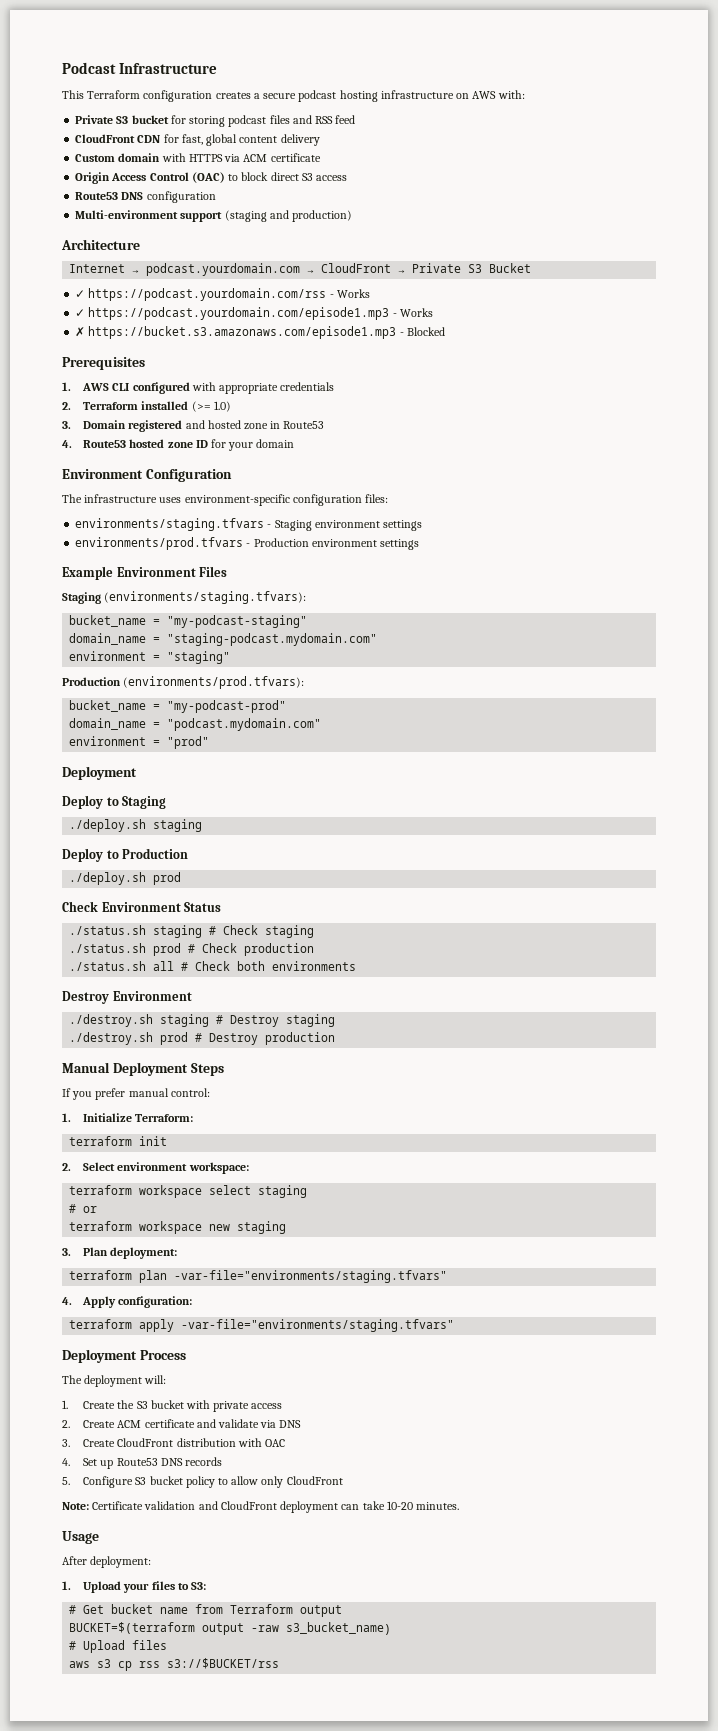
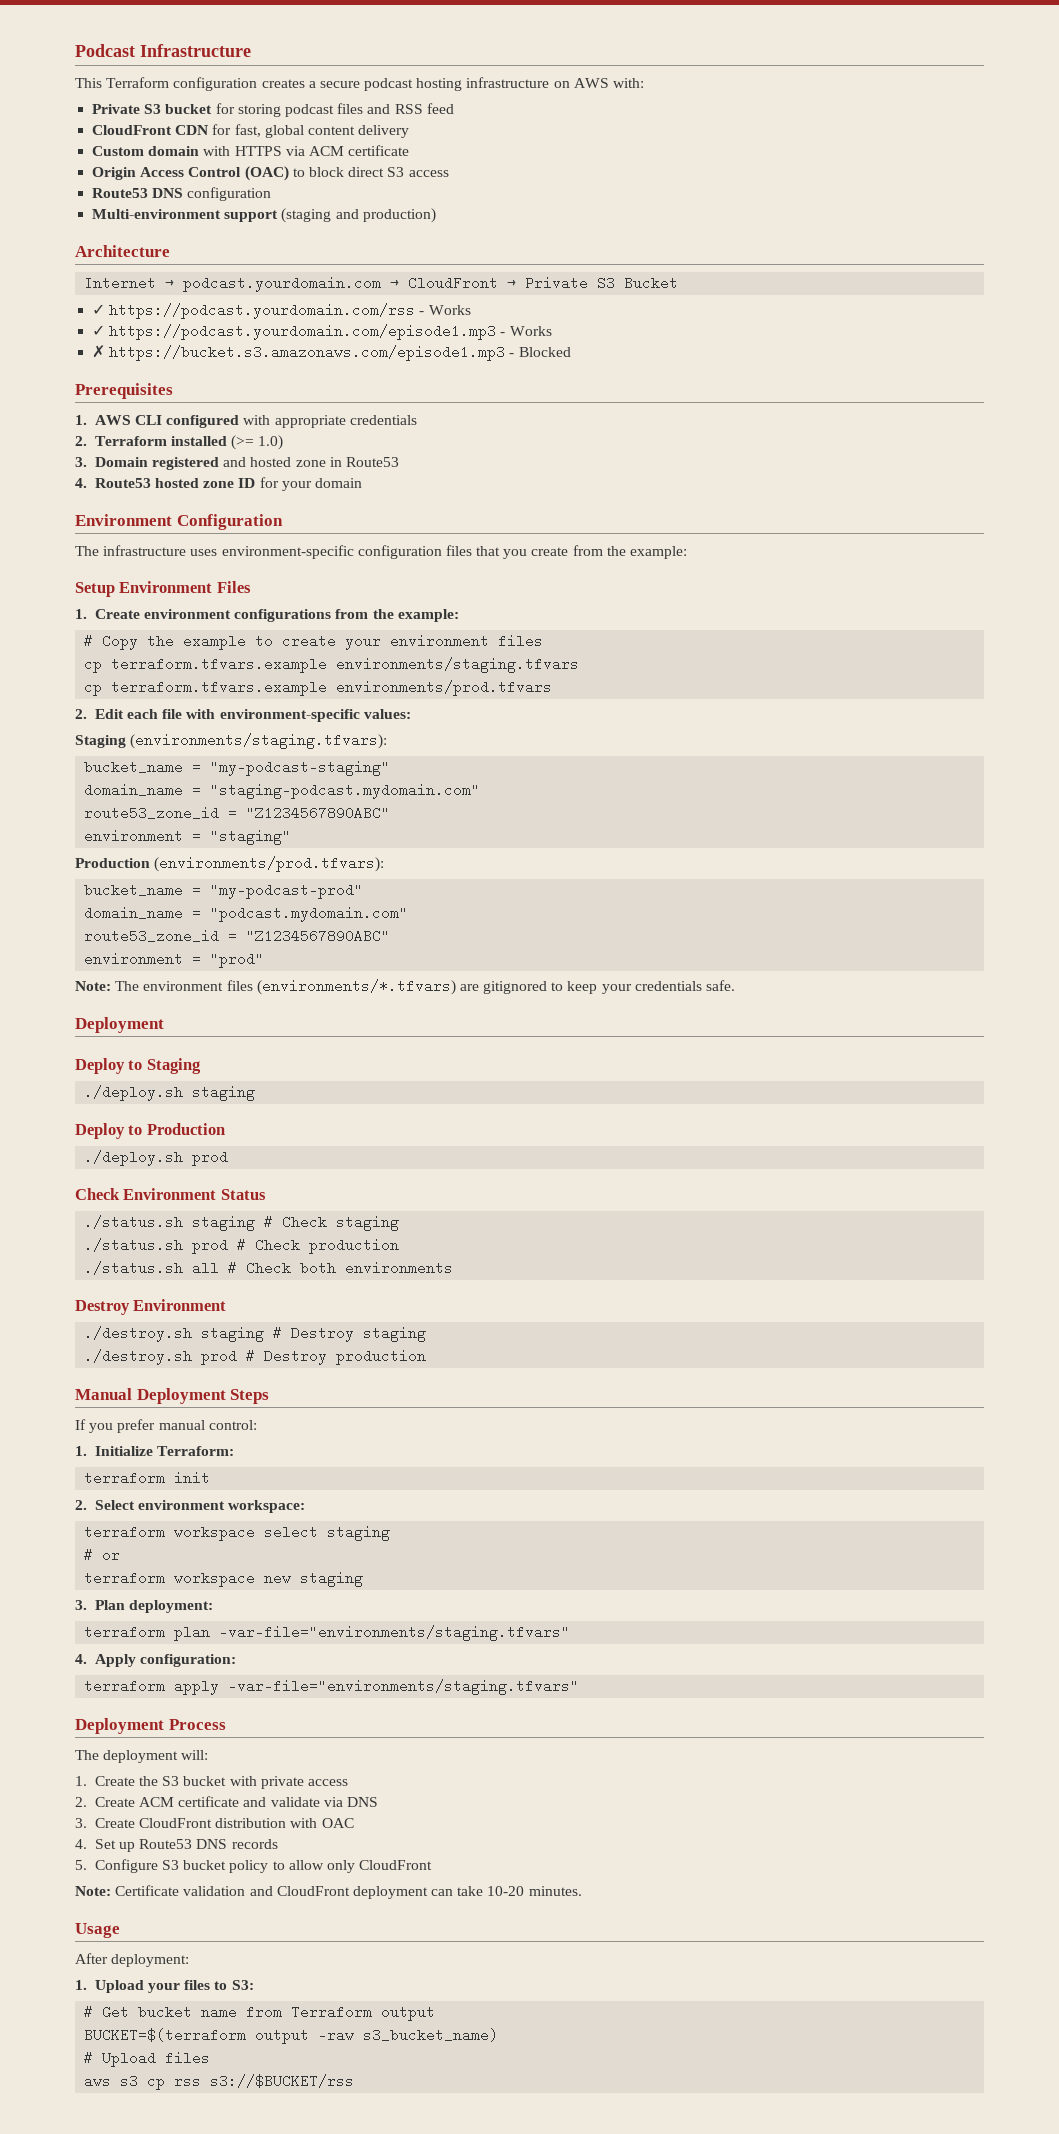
- The infrastructure uses environment-specific configuration files:
- environments/staging.tfvars - Staging environment settings
- environments/prod.tfvars - Production environment settings
- Example Environment Files
+ The infrastructure uses environment-specific configuration files that you create from the example:
+ Setup Environment Files
+ 1. Create environment configurations from the example:
+ # Copy the example to create your environment files
+ cp terraform.tfvars.example environments/staging.tfvars
+ cp terraform.tfvars.example environments/prod.tfvars
+ 2. Edit each file with environment-specific values:
  domain_name = "staging-podcast.mydomain.com"
+ route53_zone_id = "Z1234567890ABC"
  domain_name = "podcast.mydomain.com"
+ route53_zone_id = "Z1234567890ABC"
+ Note: The environment files (environments/*.tfvars) are gitignored to keep your credentials safe.

